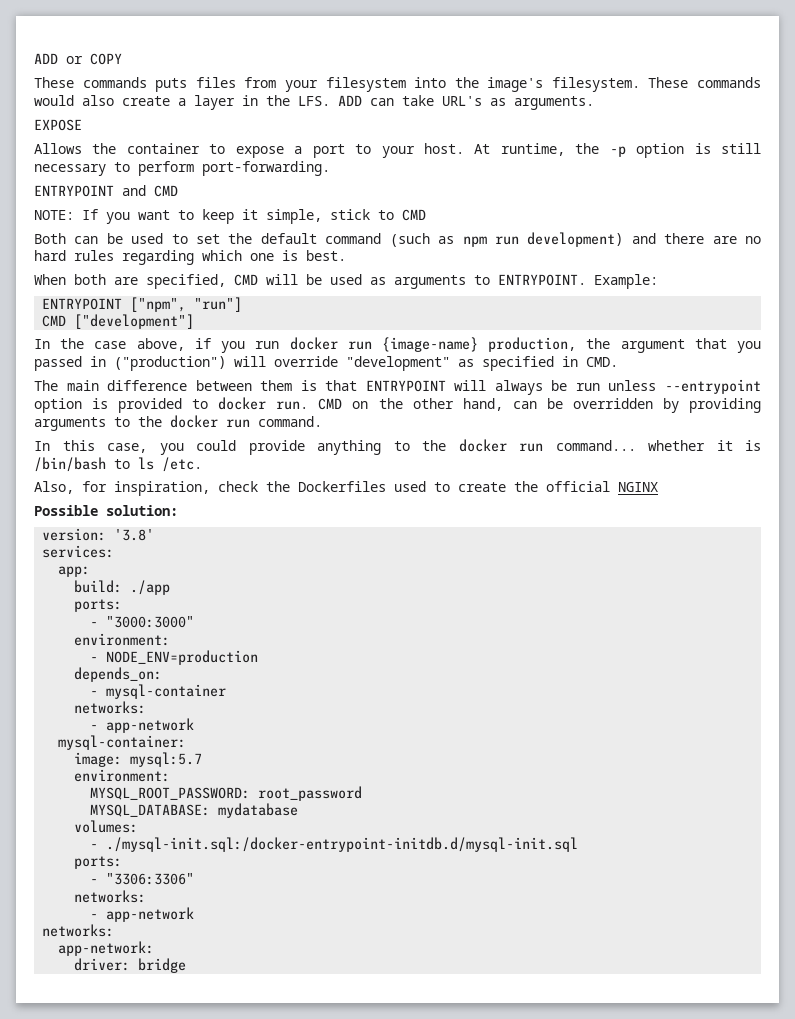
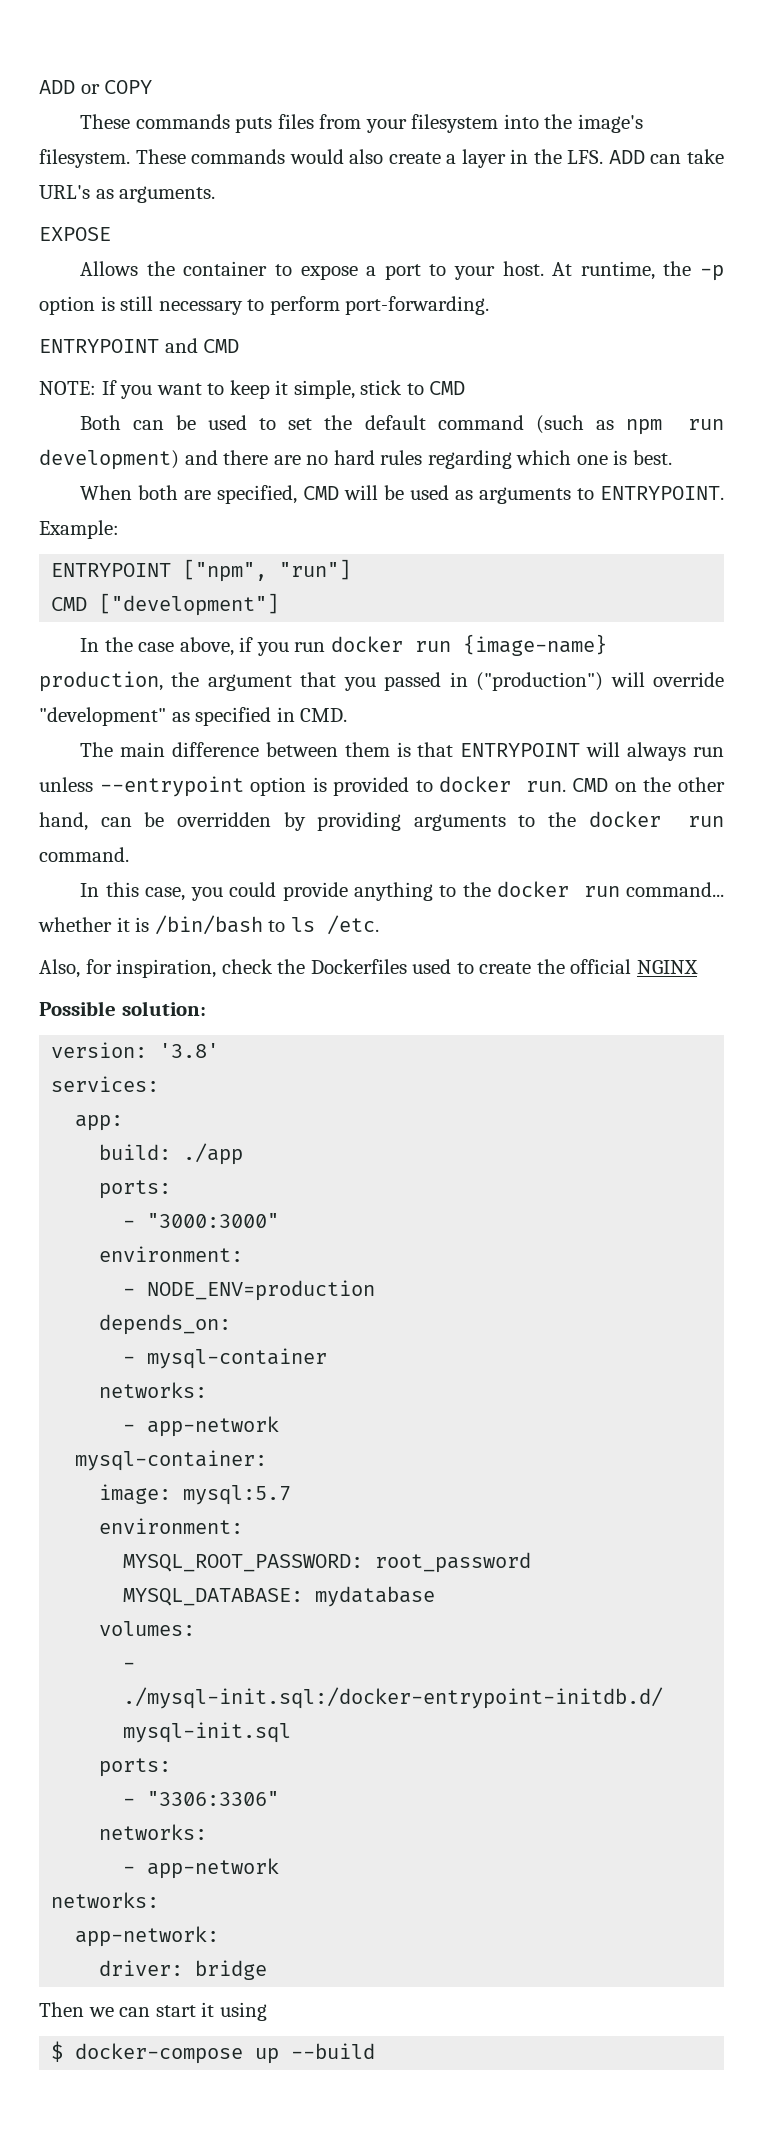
- The main difference between them is that ENTRYPOINT will always be run unless --entrypoint option is provided to docker run.
+ The main difference between them is that ENTRYPOINT will always run unless --entrypoint option is provided to docker run.
+ Then we can start it using
+ $ docker-compose up --build

